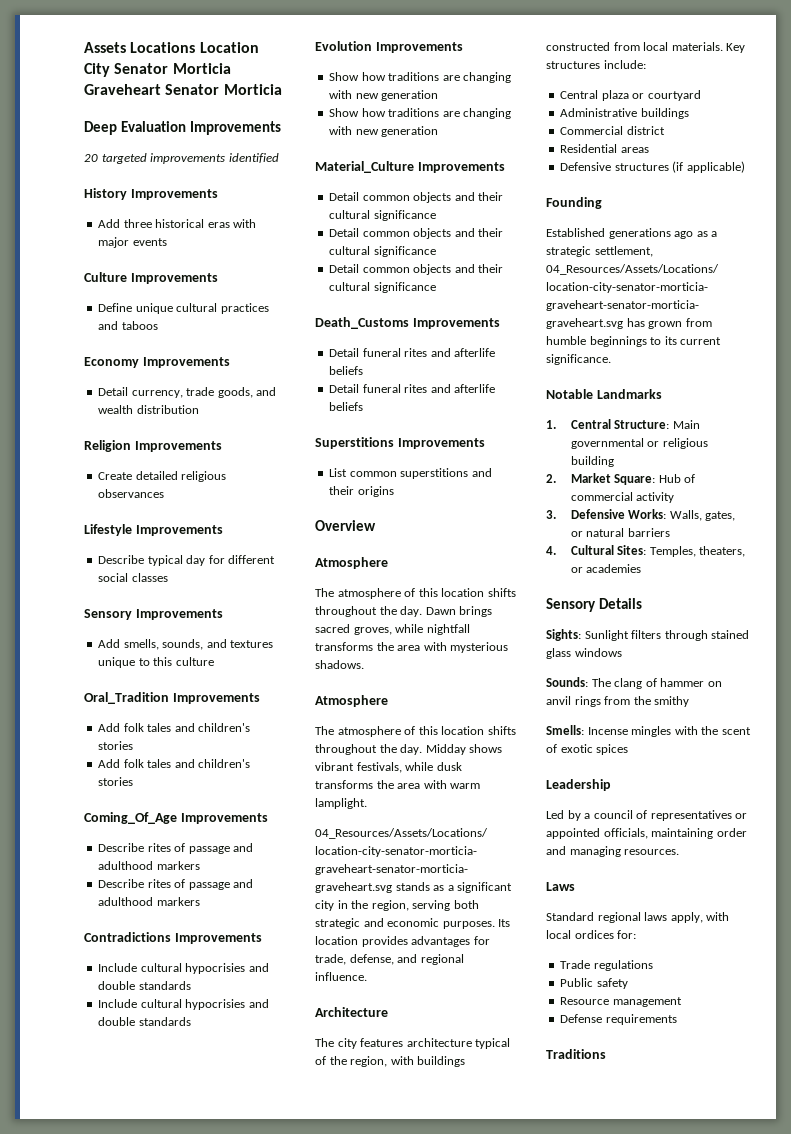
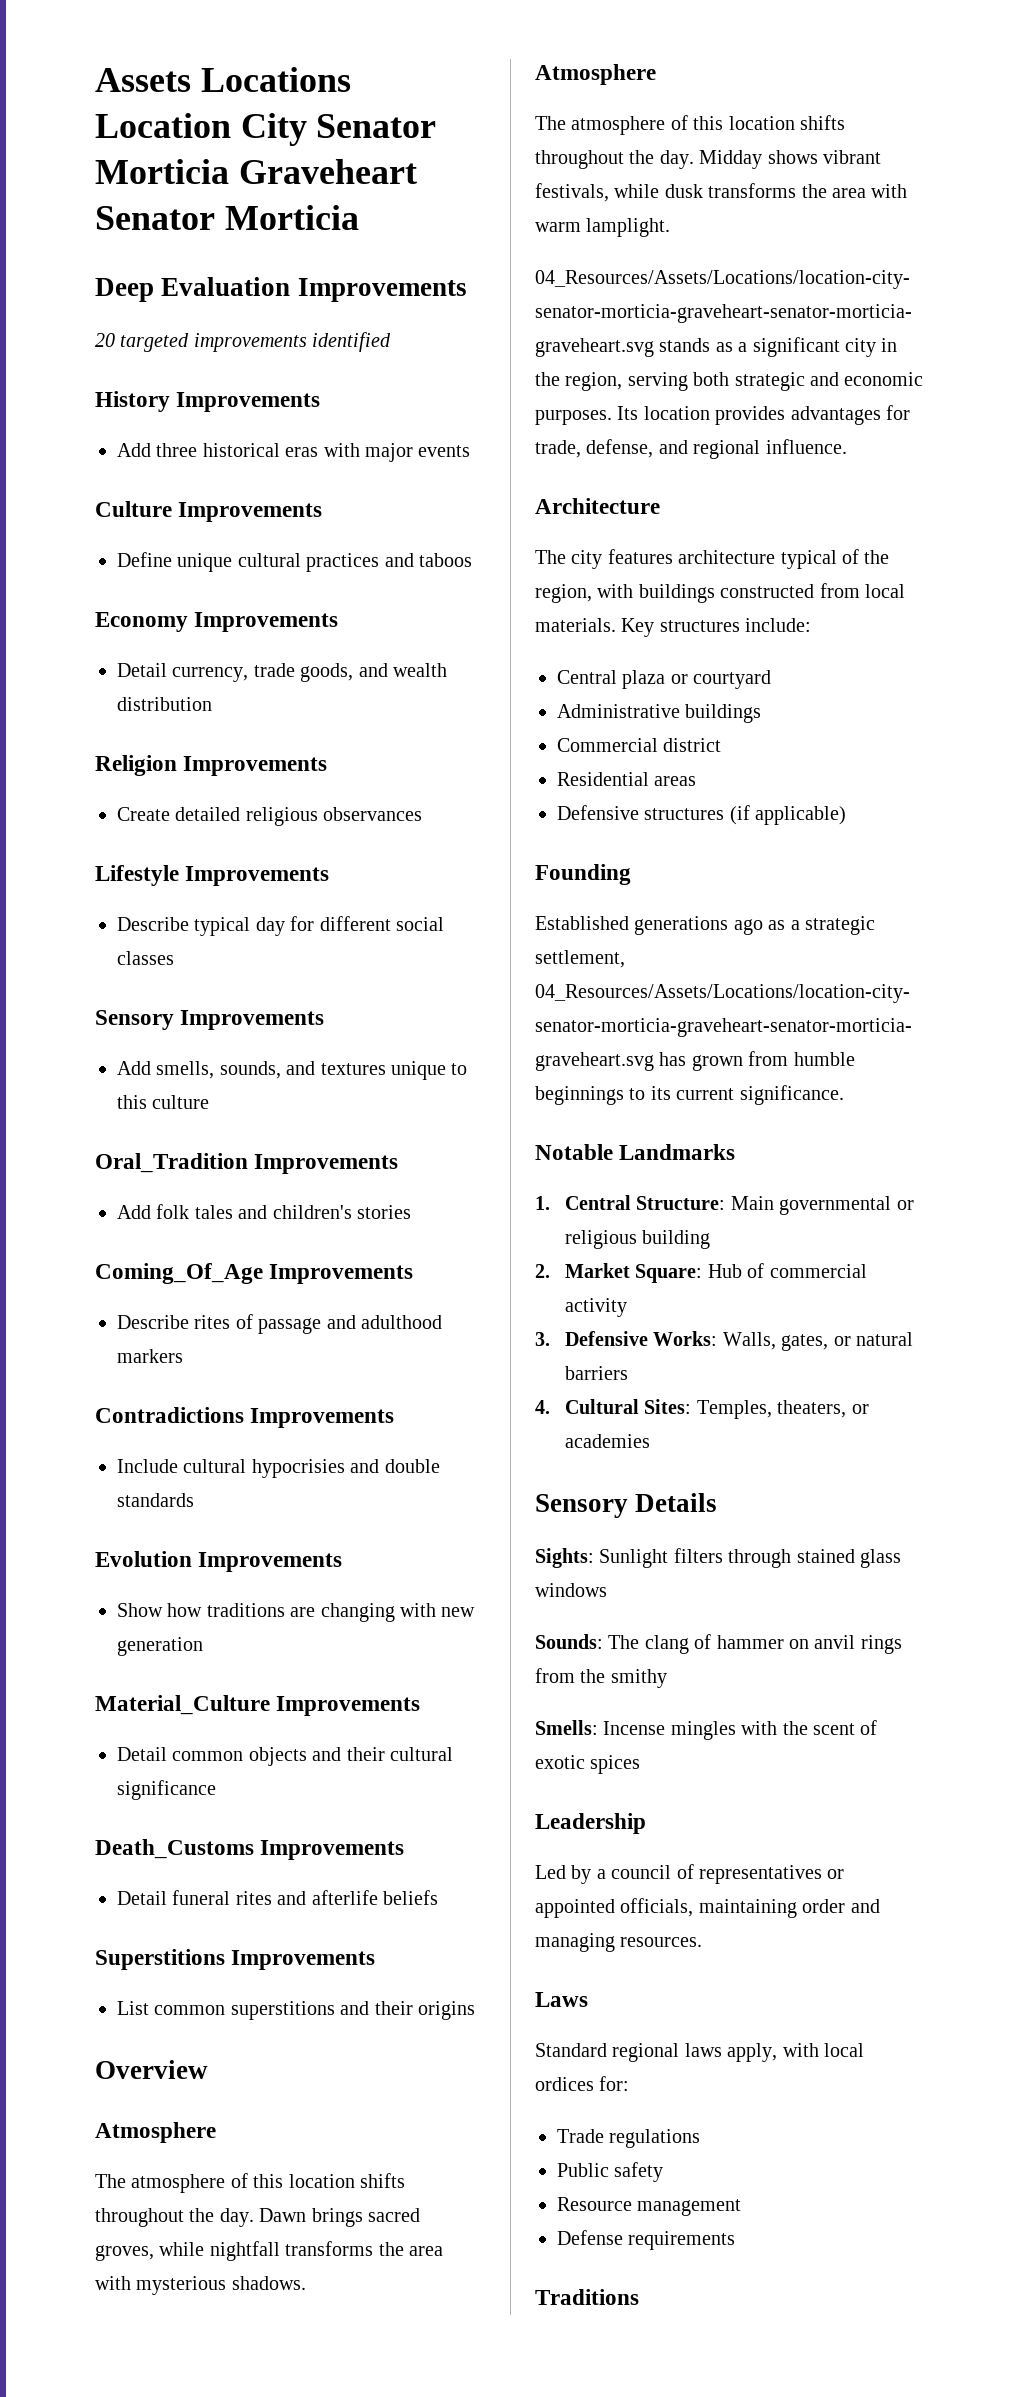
  Oral_Tradition Improvements
- Add folk tales and children's stories
  Coming_Of_Age Improvements
- Describe rites of passage and adulthood markers
  Contradictions Improvements
- Include cultural hypocrisies and double standards
  Evolution Improvements
- Show how traditions are changing with new generation
  Material_Culture Improvements
- Detail common objects and their cultural significance
- Detail common objects and their cultural significance
  Death_Customs Improvements
- Detail funeral rites and afterlife beliefs

